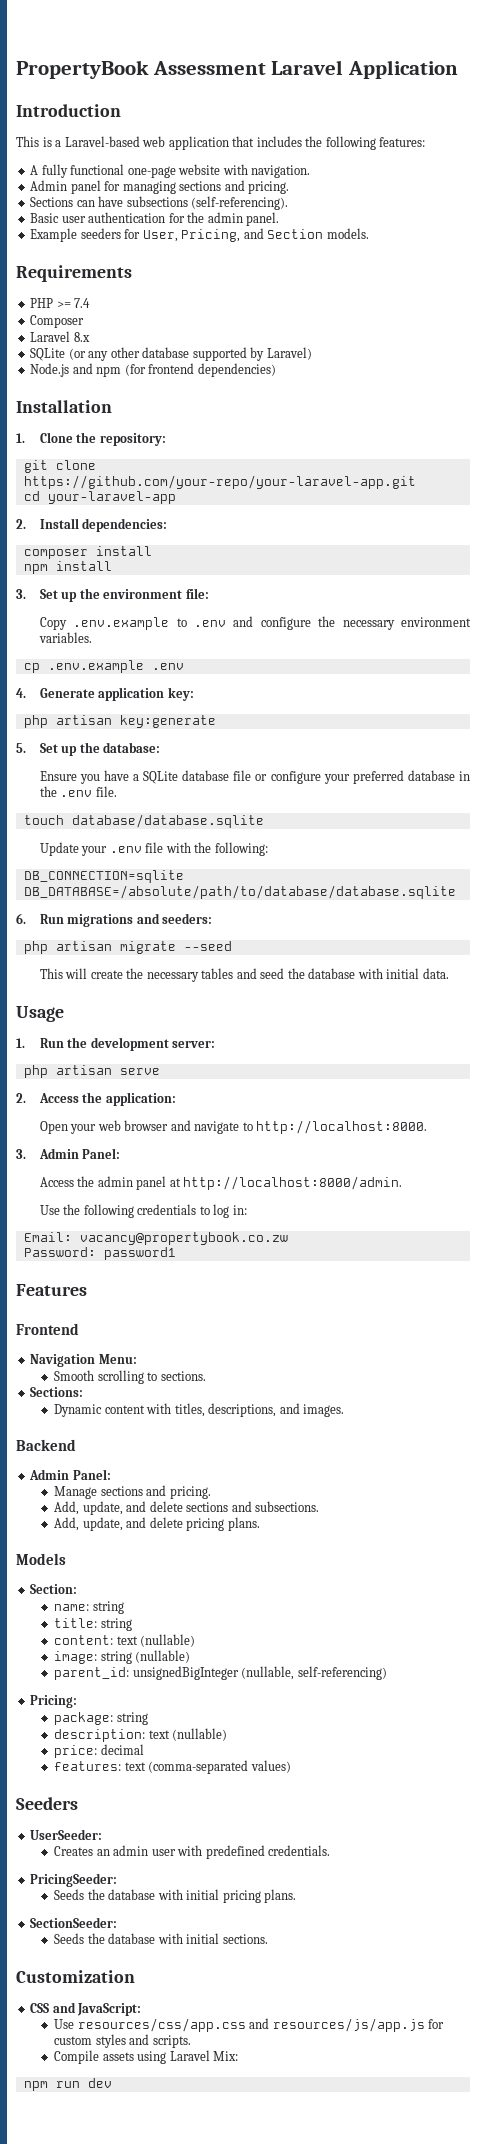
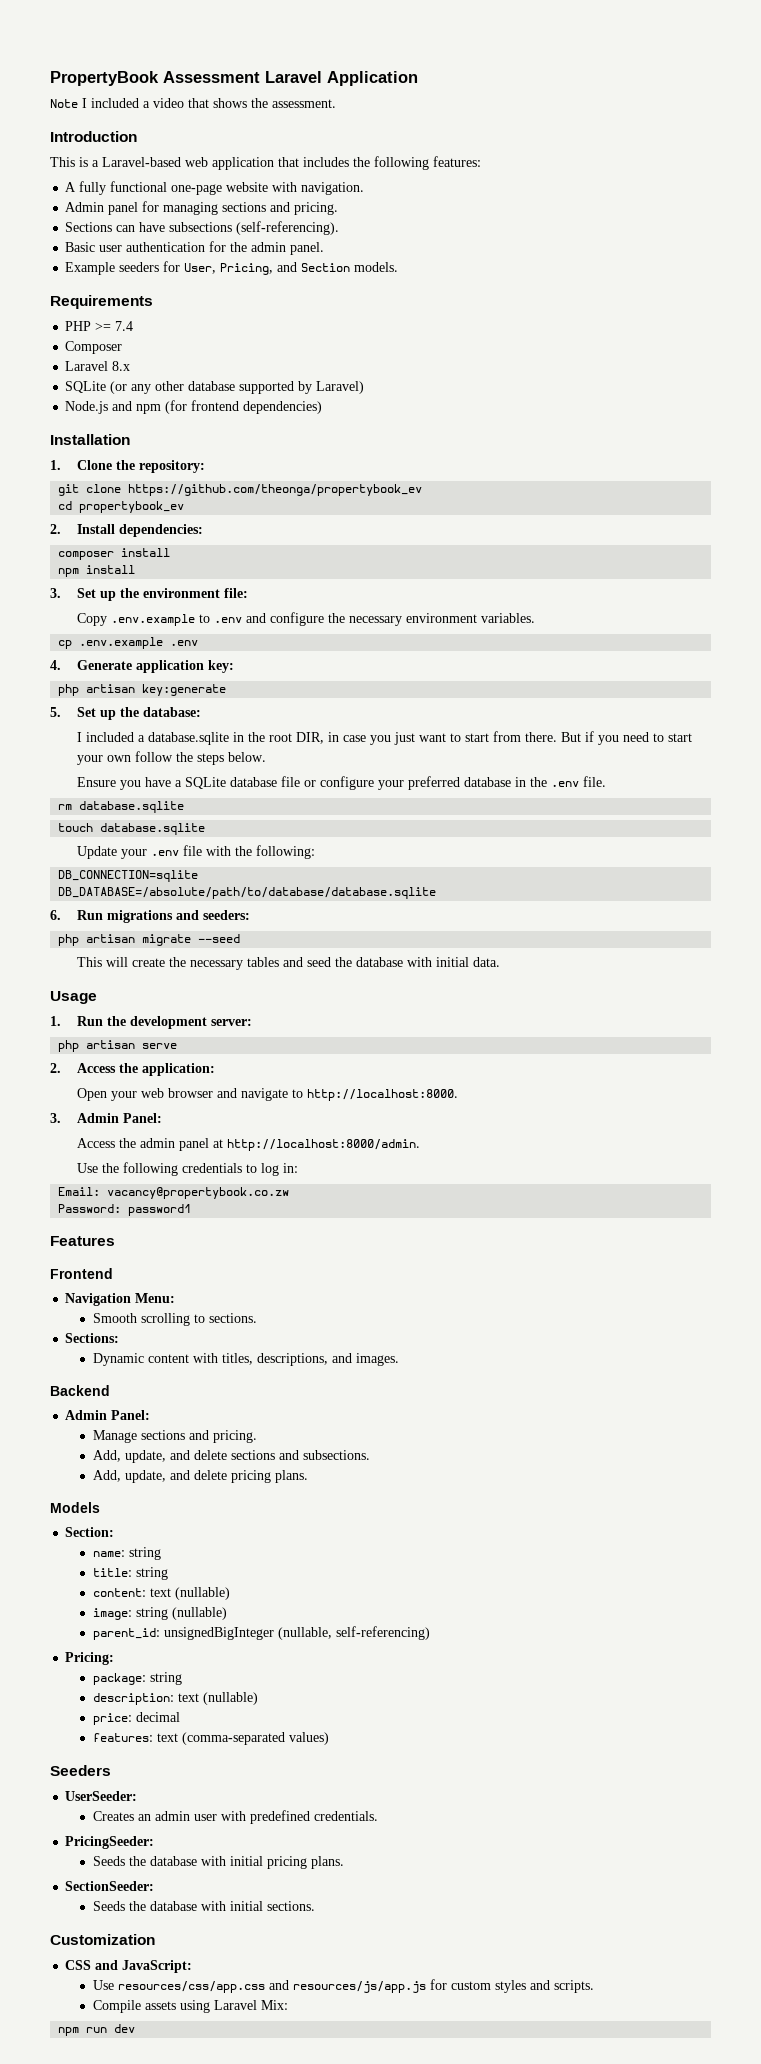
+ Note I included a video that shows the assessment.
- git clone https://github.com/your-repo/your-laravel-app.git
+ git clone https://github.com/theonga/propertybook_ev
- cd your-laravel-app
+ cd propertybook_ev
+ I included a database.sqlite in the root DIR, in case you just want to start from there. But if you need to start your own follow the steps below.
+ rm database.sqlite
- touch database/database.sqlite
+ touch database.sqlite

